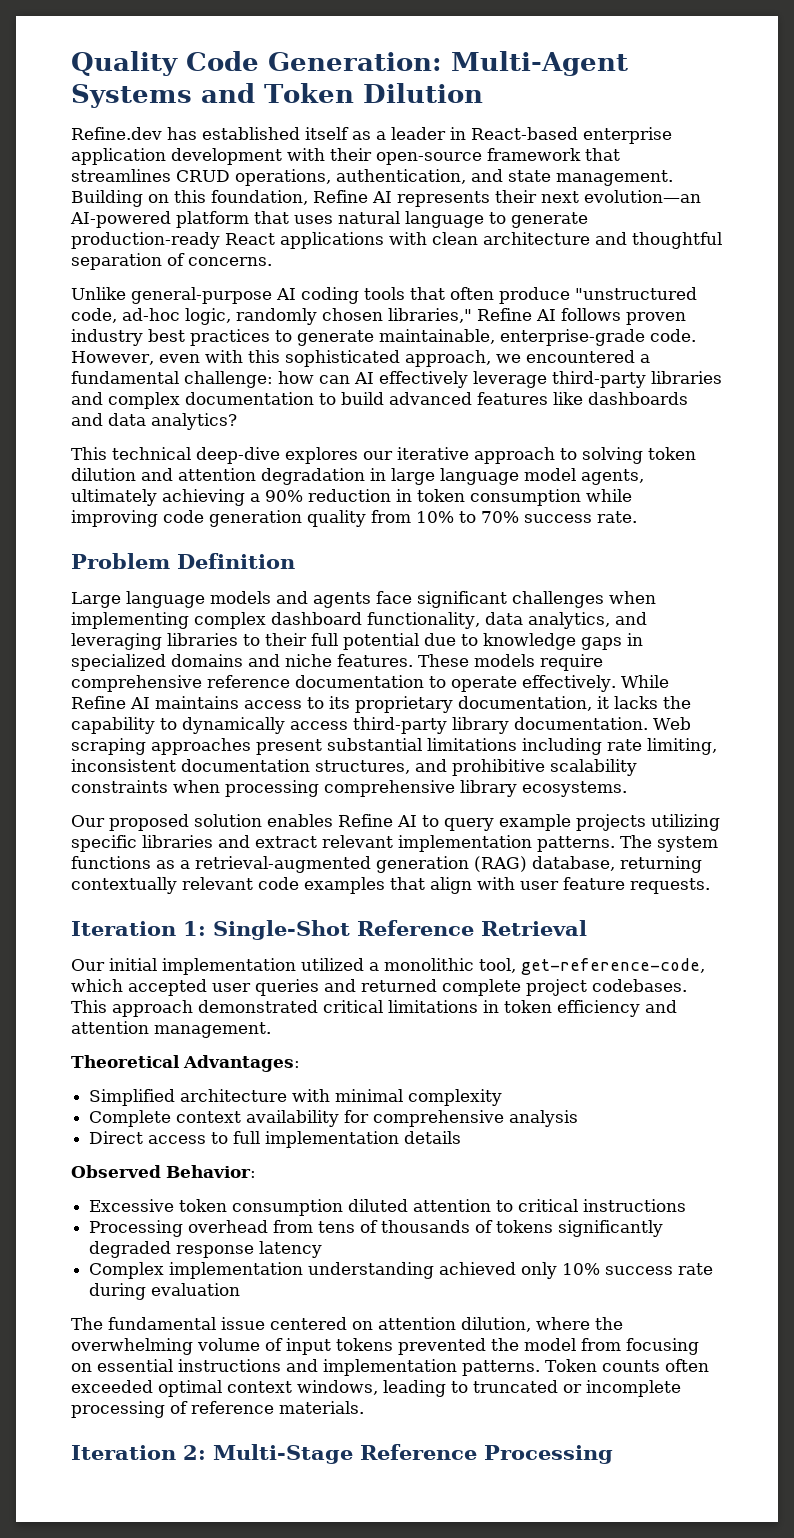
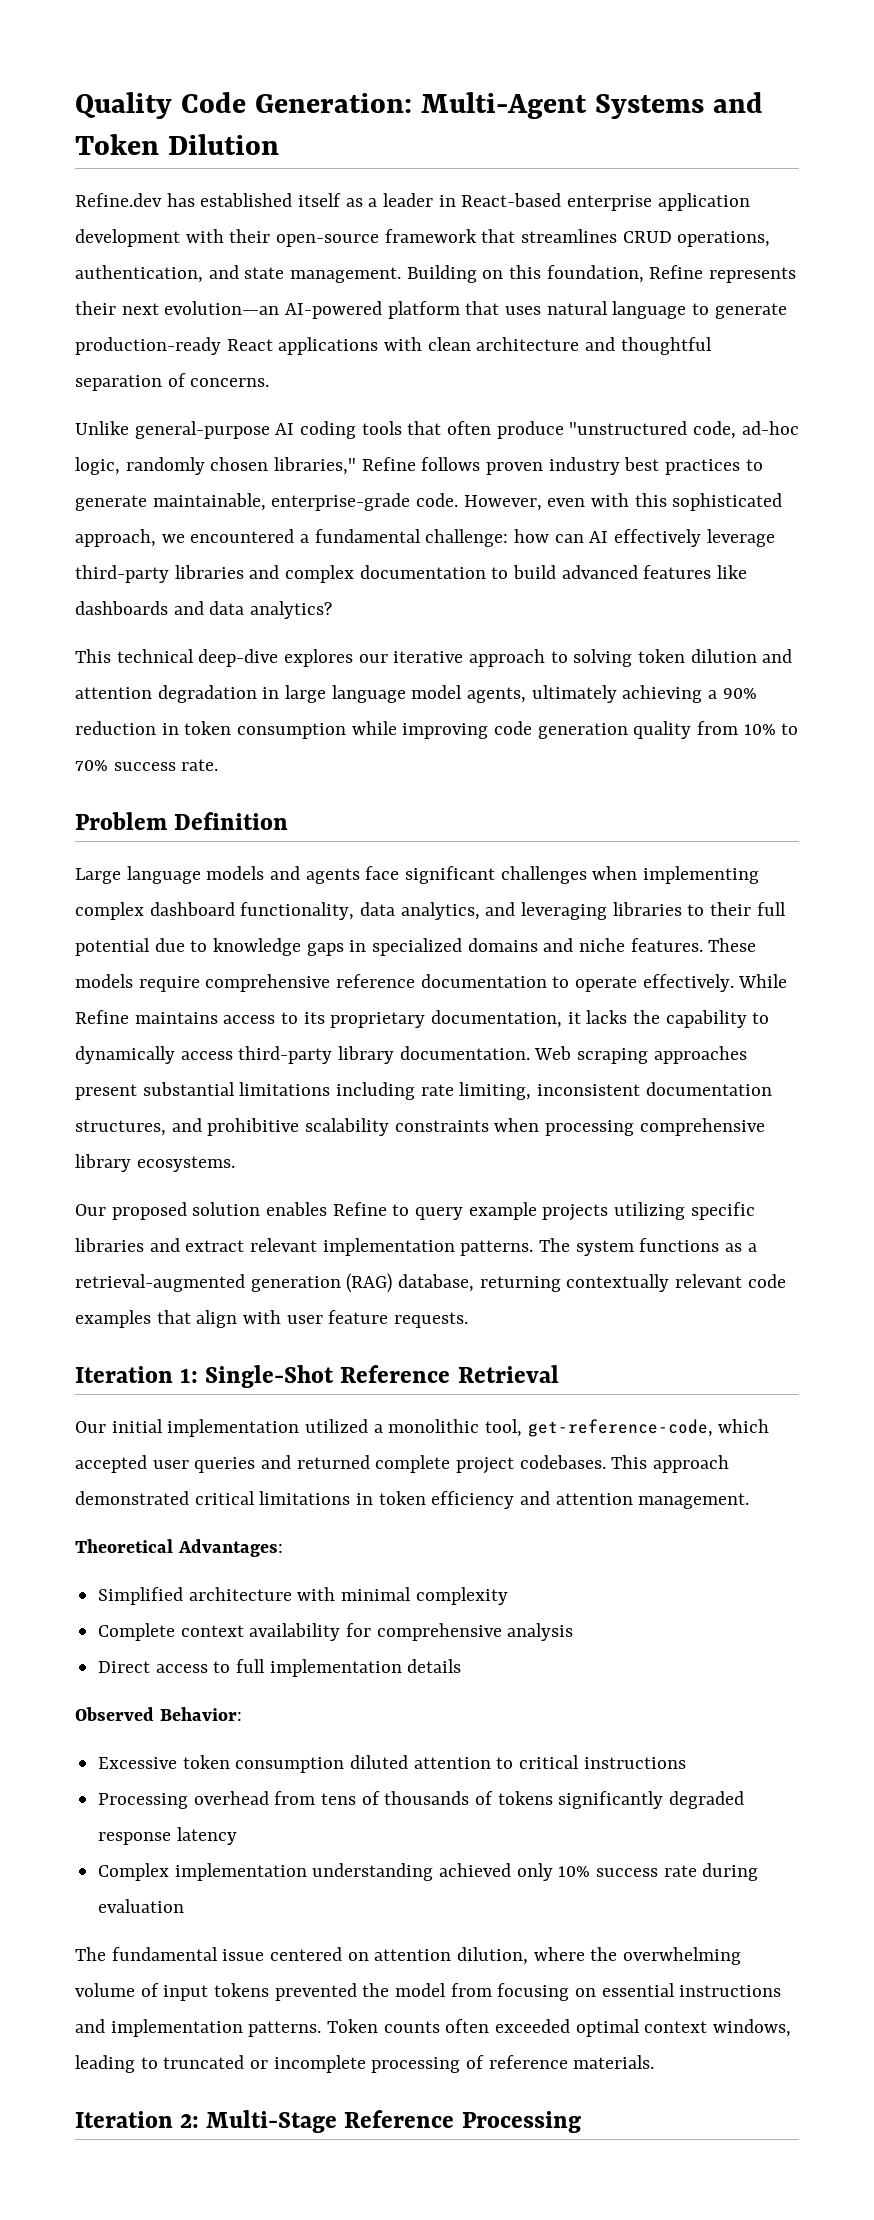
- Building on this foundation, Refine AI represents their next evolution—an AI-powered platform that uses natural language to generate production-ready React applications with clean architecture and thoughtful separation of concerns.
+ Building on this foundation, Refine represents their next evolution—an AI-powered platform that uses natural language to generate production-ready React applications with clean architecture and thoughtful separation of concerns.
- Unlike general-purpose AI coding tools that often produce "unstructured code, ad-hoc logic, randomly chosen libraries," Refine AI follows proven industry best practices to generate maintainable, enterprise-grade code.
+ Unlike general-purpose AI coding tools that often produce "unstructured code, ad-hoc logic, randomly chosen libraries," Refine follows proven industry best practices to generate maintainable, enterprise-grade code.
- While Refine AI maintains access to its proprietary documentation, it lacks the capability to dynamically access third-party library documentation.
+ While Refine maintains access to its proprietary documentation, it lacks the capability to dynamically access third-party library documentation.
- Our proposed solution enables Refine AI to query example projects utilizing specific libraries and extract relevant implementation patterns.
+ Our proposed solution enables Refine to query example projects utilizing specific libraries and extract relevant implementation patterns.

